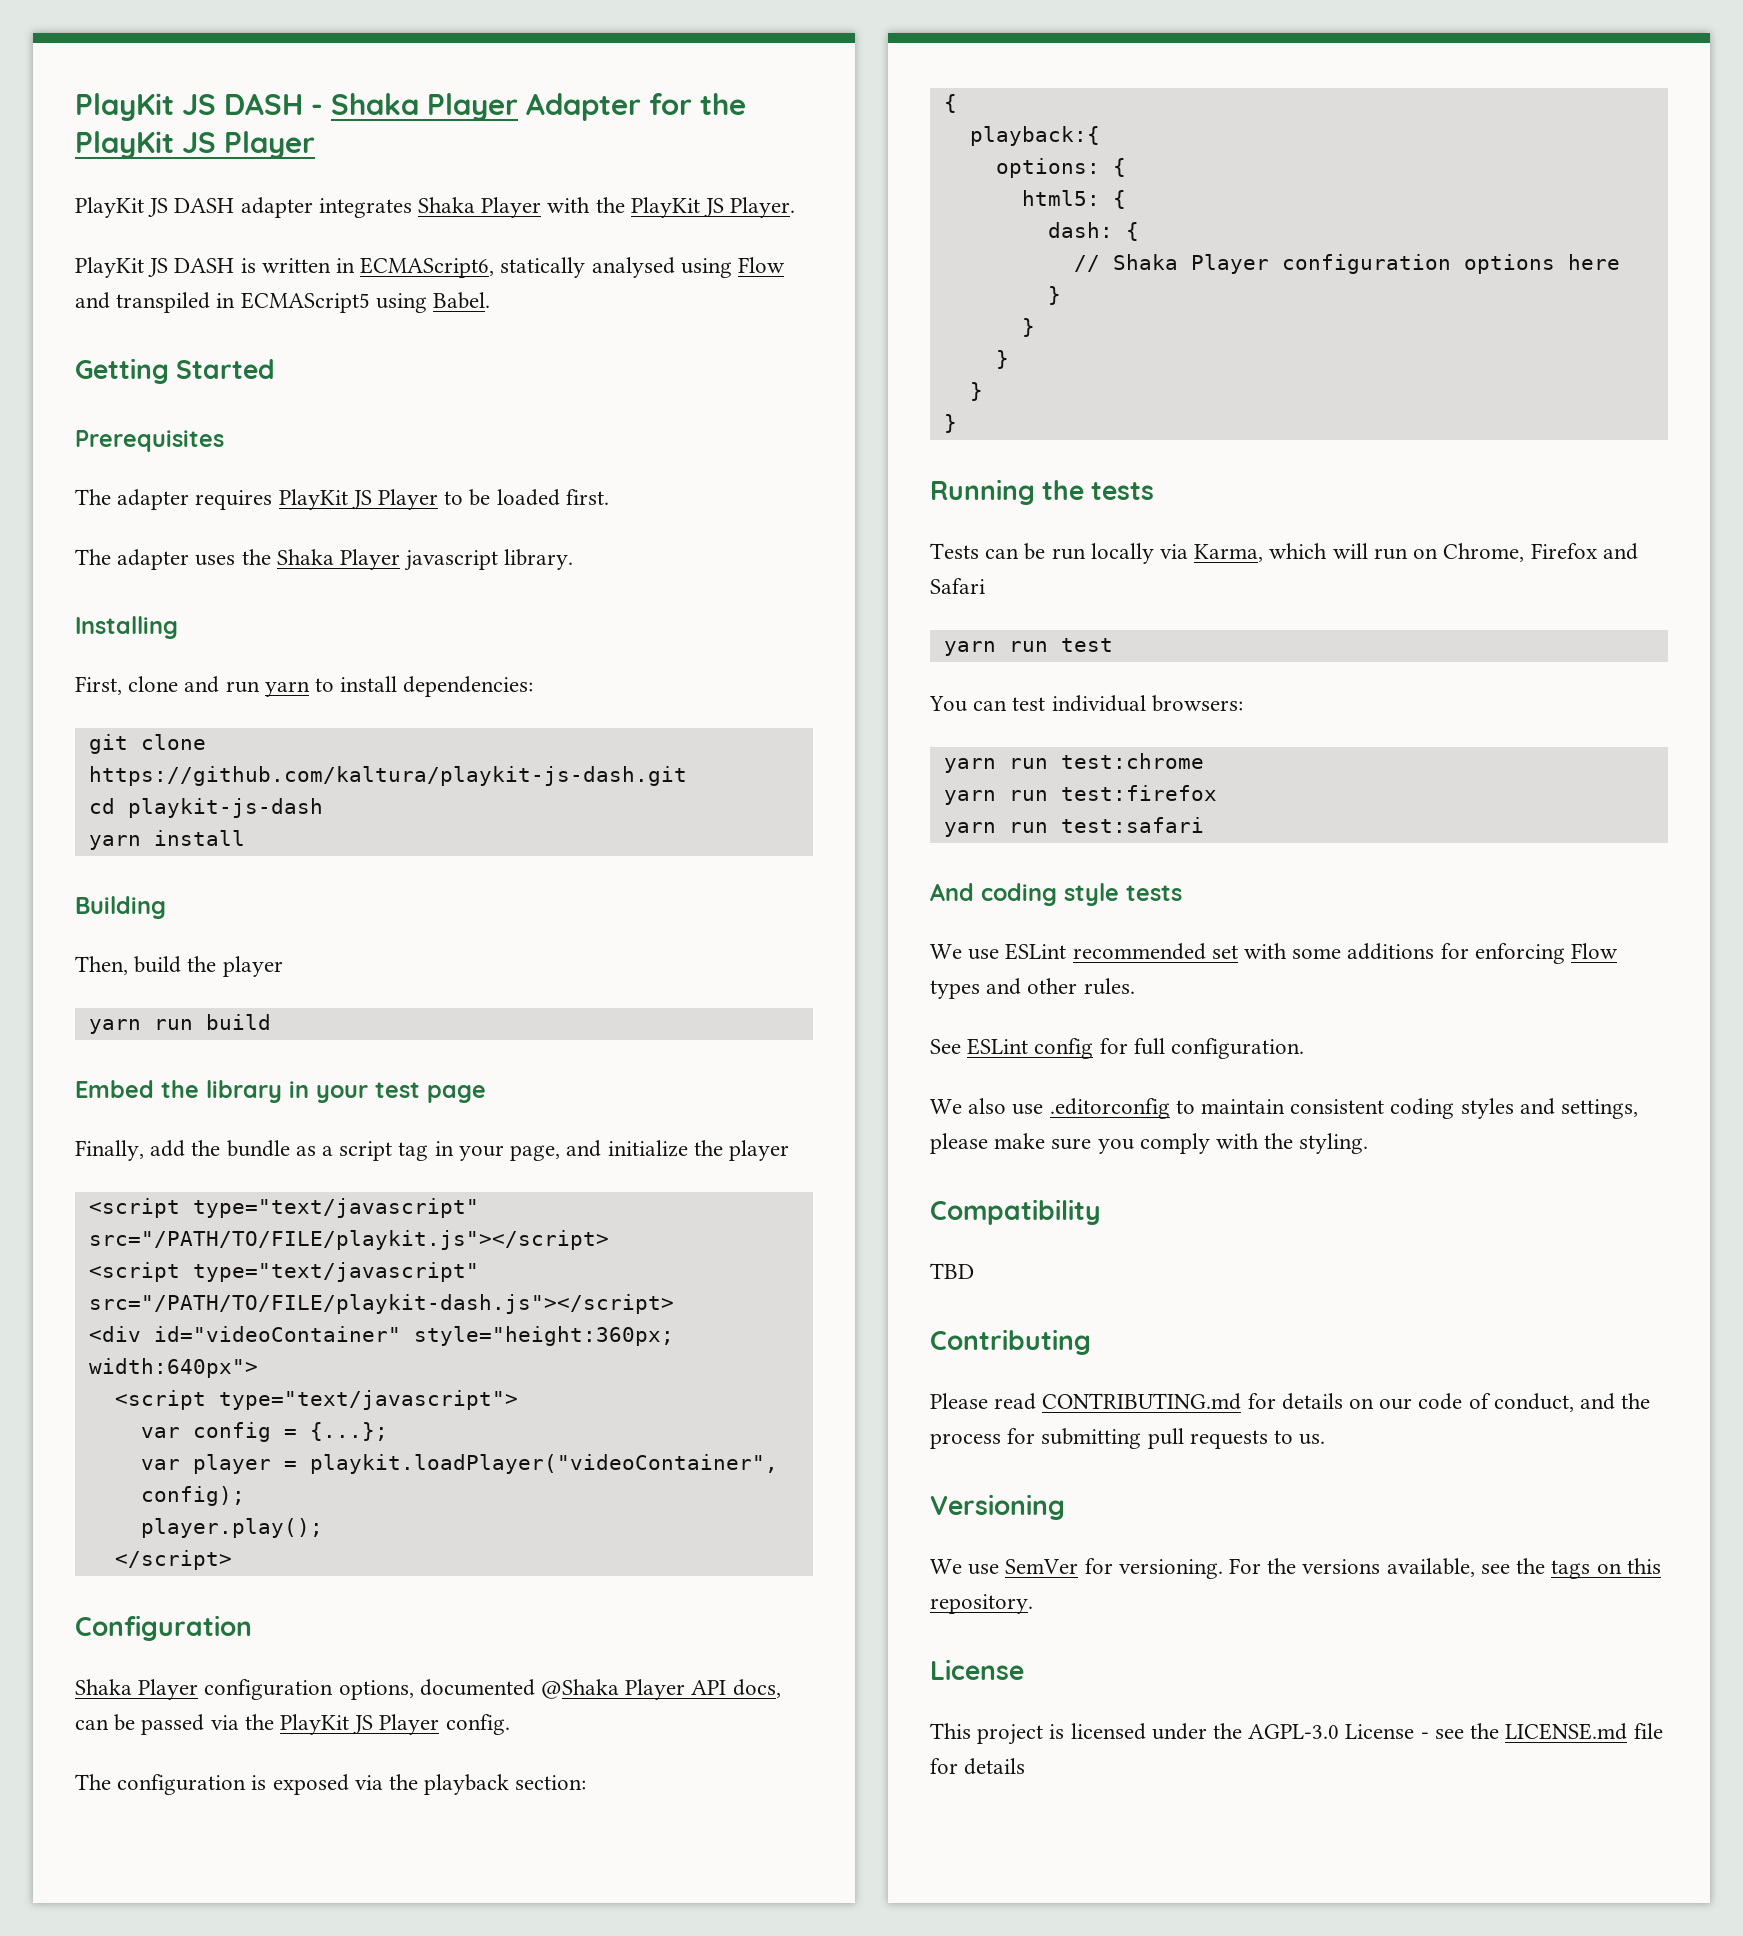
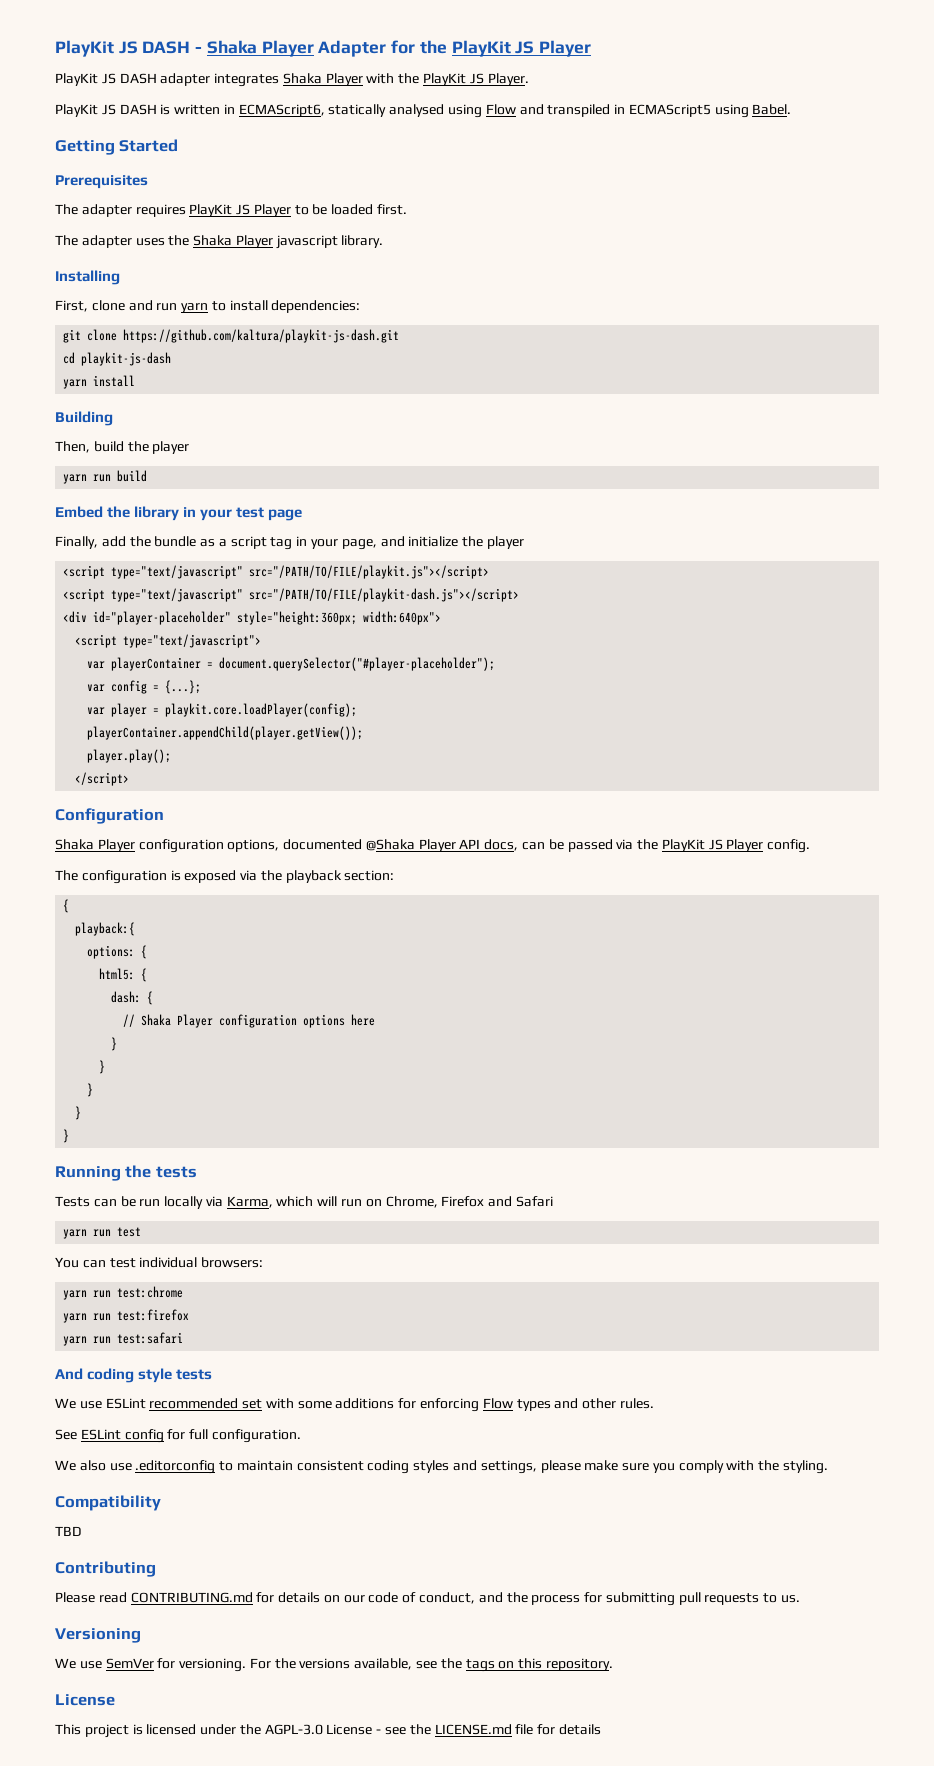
- <div id="videoContainer" style="height:360px; width:640px">
+ <div id="player-placeholder" style="height:360px; width:640px">
+ var playerContainer = document.querySelector("#player-placeholder");
- var player = playkit.loadPlayer("videoContainer", config);
+ var player = playkit.core.loadPlayer(config);
+ playerContainer.appendChild(player.getView());

